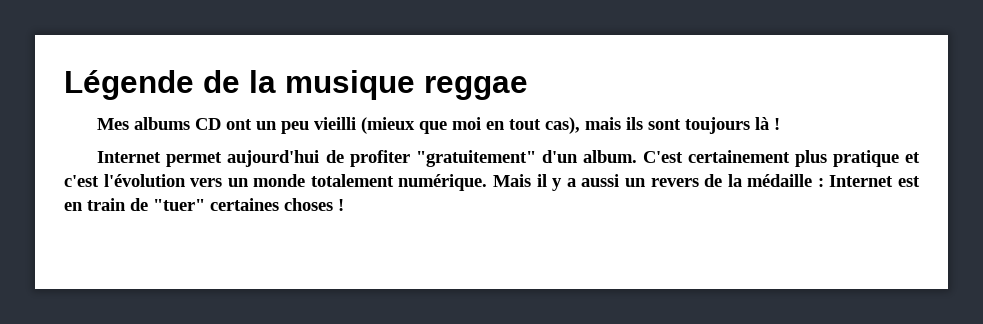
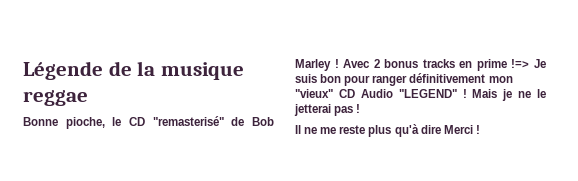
- Mes albums CD ont un peu vieilli (mieux que moi en tout cas), mais ils sont toujours là !
- Internet permet aujourd'hui de profiter "gratuitement" d'un album. C'est certainement plus pratique et c'est l'évolution vers un monde totalement numérique. Mais il y a aussi un revers de la médaille : Internet est en train de "tuer" certaines choses !
+ Bonne pioche, le CD "remasterisé" de Bob Marley ! Avec 2 bonus tracks en prime !=> Je suis bon pour ranger définitivement mon "vieux" CD Audio "LEGEND" ! Mais je ne le jetterai pas !
+ Il ne me reste plus qu'à dire Merci !

